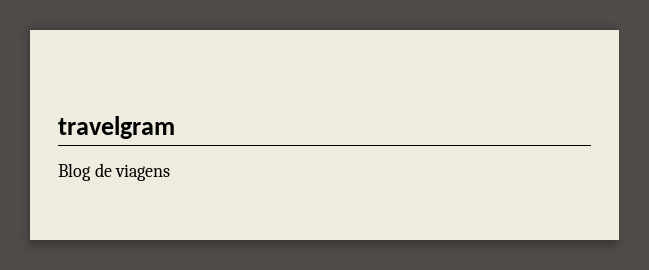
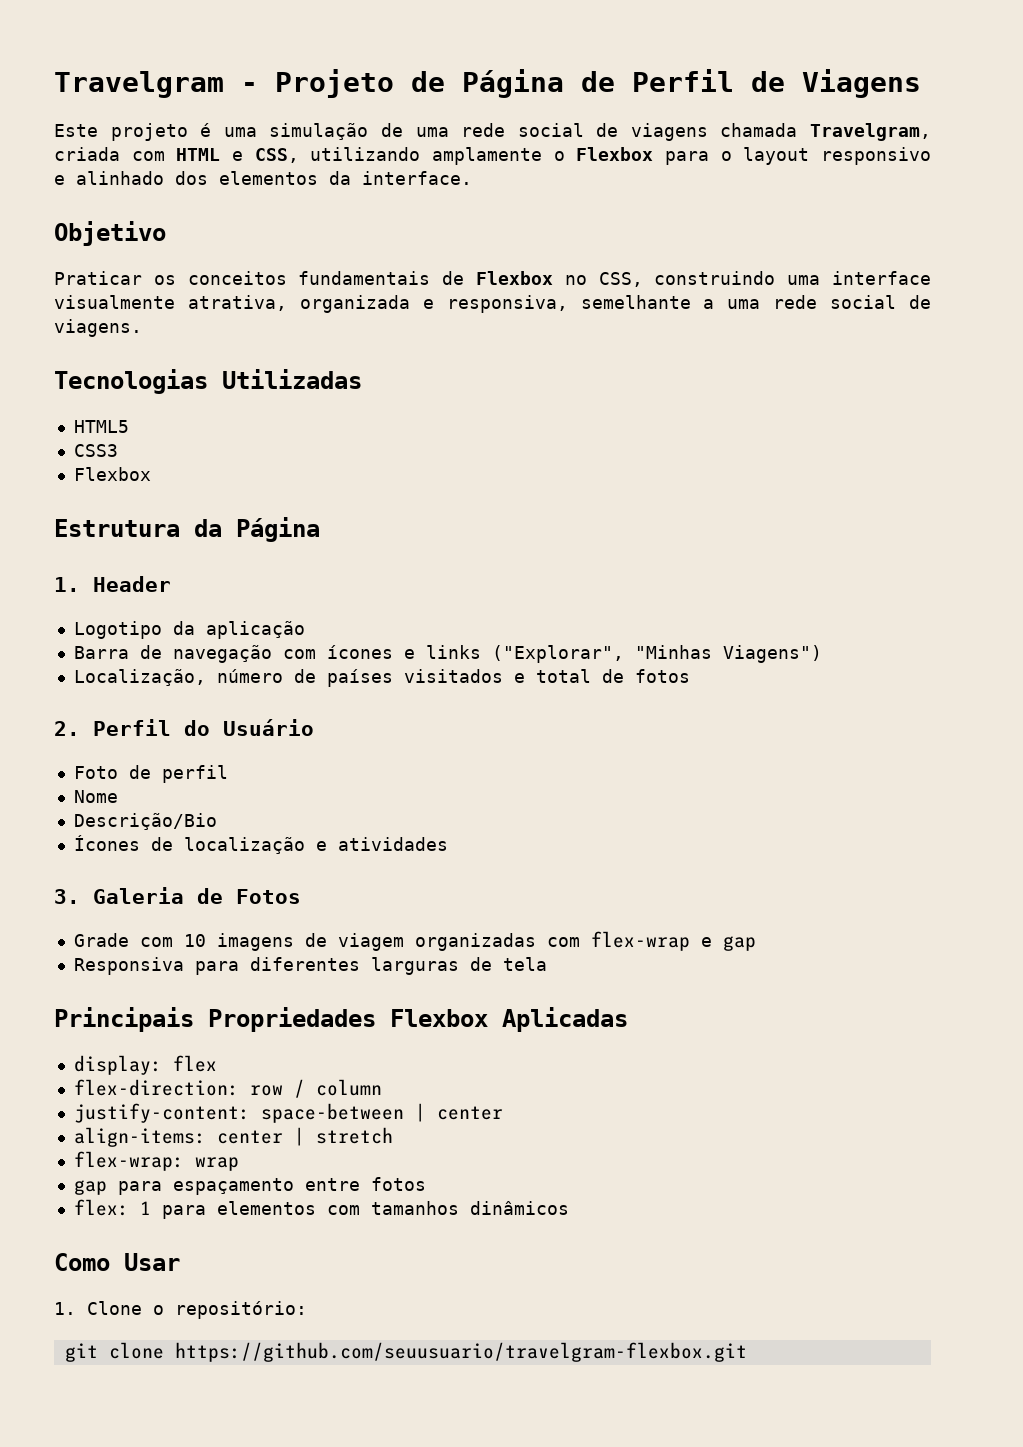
- travelgram
- Blog de viagens
+ Travelgram - Projeto de Página de Perfil de Viagens
+ Este projeto é uma simulação de uma rede social de viagens chamada Travelgram, criada com HTML e CSS, utilizando amplamente o Flexbox para o layout responsivo e alinhado dos elementos da interface.
+ Objetivo
+ Praticar os conceitos fundamentais de Flexbox no CSS, construindo uma interface visualmente atrativa, organizada e responsiva, semelhante a uma rede social de viagens.
+ Tecnologias Utilizadas
+ HTML5
+ CSS3
+ Flexbox
+ Estrutura da Página
+ 1. Header
+ Logotipo da aplicação
+ Barra de navegação com ícones e links ("Explorar", "Minhas Viagens")
+ Localização, número de países visitados e total de fotos
+ 2. Perfil do Usuário
+ Foto de perfil
+ Nome
+ Descrição/Bio
+ Ícones de localização e atividades
+ 3. Galeria de Fotos
+ Grade com 10 imagens de viagem organizadas com flex-wrap e gap
+ Responsiva para diferentes larguras de tela
+ Principais Propriedades Flexbox Aplicadas
+ display: flex
+ flex-direction: row / column
+ justify-content: space-between | center
+ align-items: center | stretch
+ flex-wrap: wrap
+ gap para espaçamento entre fotos
+ flex: 1 para elementos com tamanhos dinâmicos
+ Como Usar
+ 1. Clone o repositório:
+ git clone https://github.com/seuusuario/travelgram-flexbox.git

